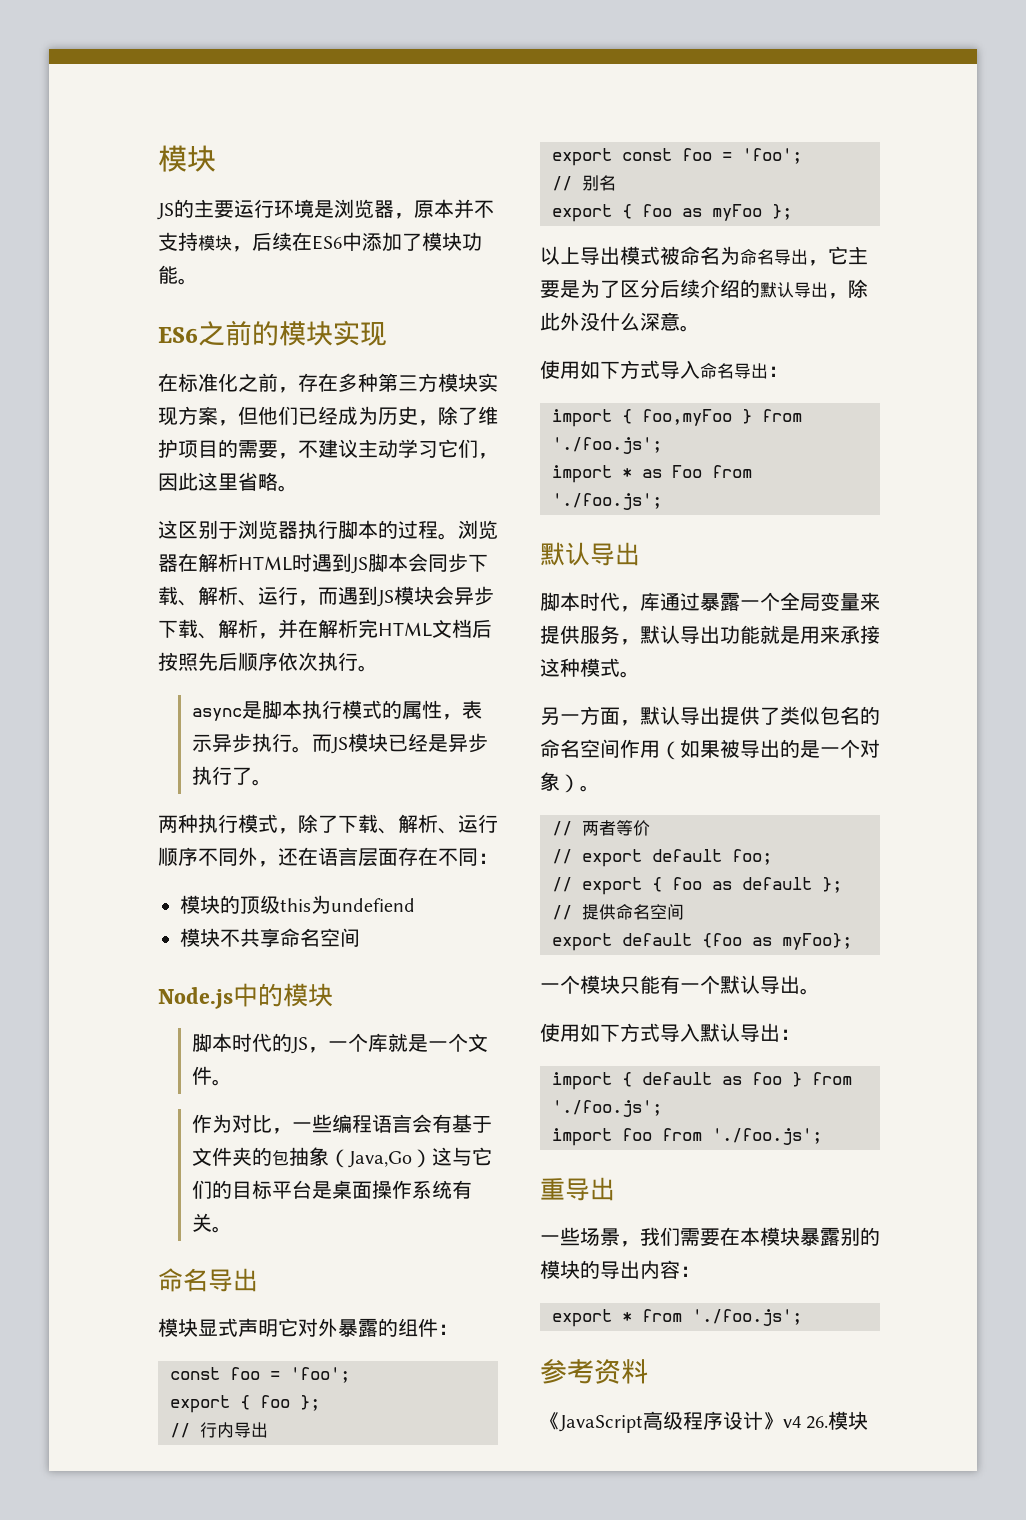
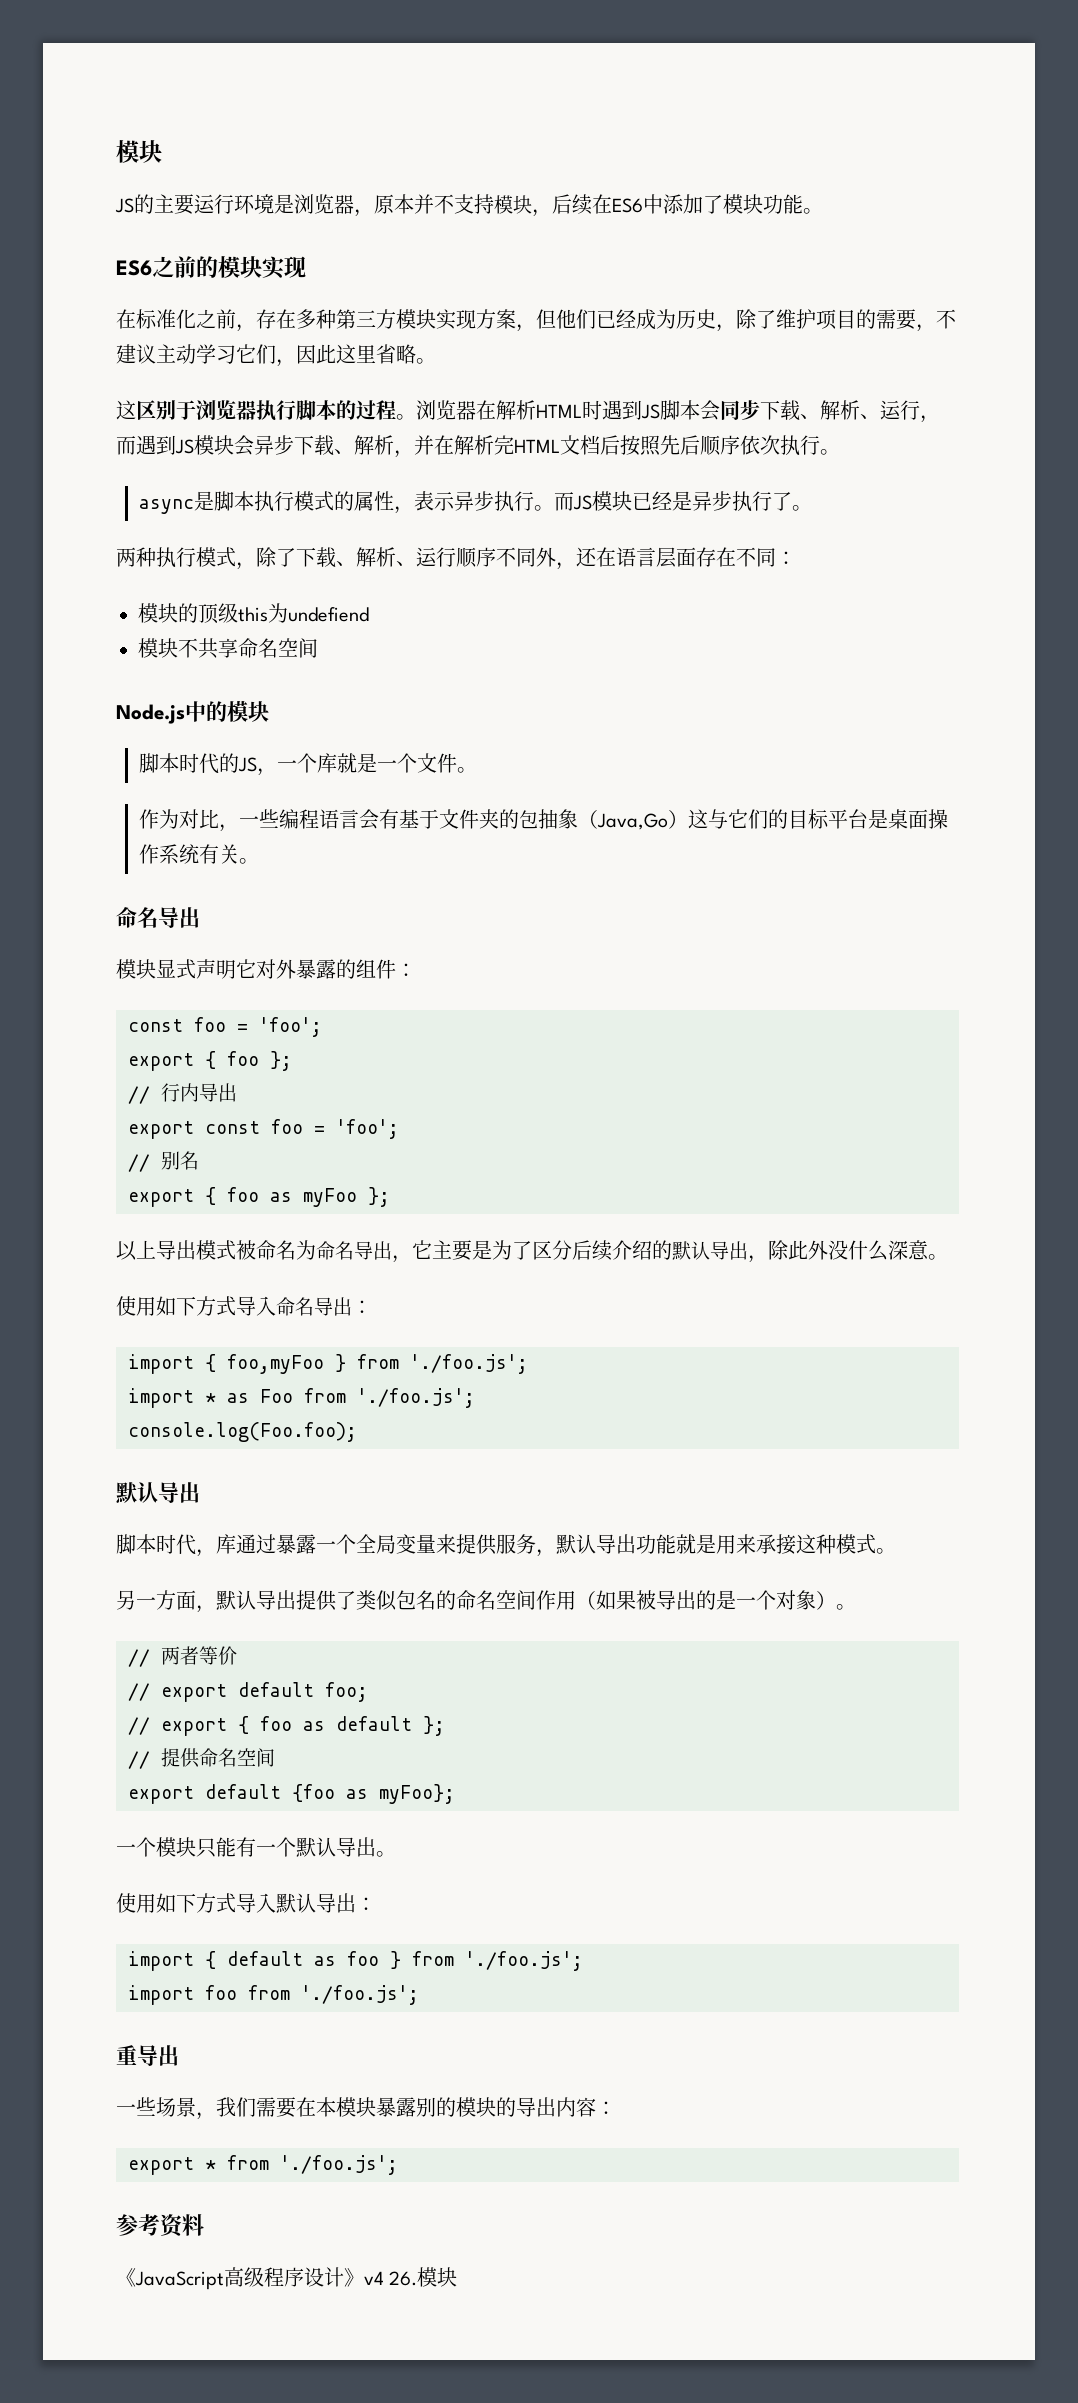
+ console.log(Foo.foo);

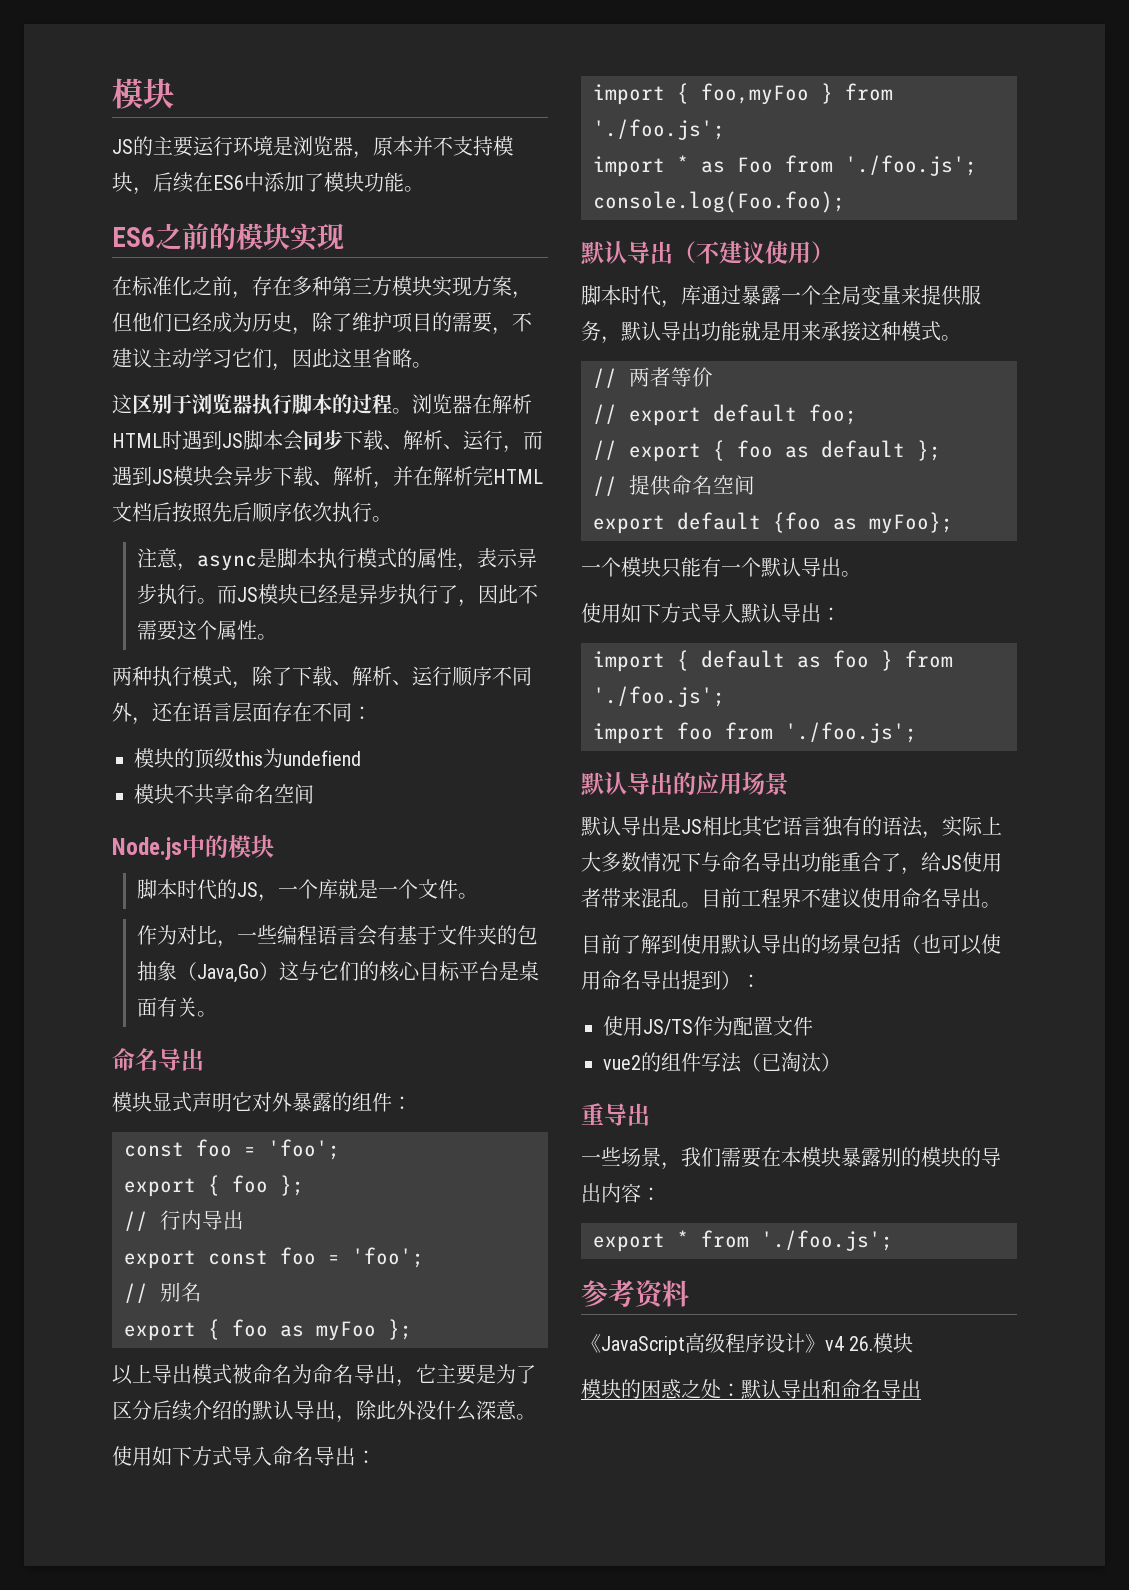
- async是脚本执行模式的属性，表示异步执行。
+ 注意，async是脚本执行模式的属性，表示异步执行。
- 而JS模块已经是异步执行了。
+ 而JS模块已经是异步执行了，因此不需要这个属性。
- 作为对比，一些编程语言会有基于文件夹的包抽象（Java,Go）这与它们的目标平台是桌面操作系统有关。
+ 作为对比，一些编程语言会有基于文件夹的包抽象（Java,Go）这与它们的核心目标平台是桌面有关。
  console.log(Foo.foo);
- 默认导出
+ 默认导出（不建议使用）
- 另一方面，默认导出提供了类似包名的命名空间作用（如果被导出的是一个对象）。
+ 默认导出的应用场景
+ 默认导出是JS相比其它语言独有的语法，实际上大多数情况下与命名导出功能重合了，给JS使用者带来混乱。目前工程界不建议使用命名导出。
+ 目前了解到使用默认导出的场景包括（也可以使用命名导出提到）：
+ 使用JS/TS作为配置文件
+ vue2的组件写法（已淘汰）
+ 模块的困惑之处：默认导出和命名导出

